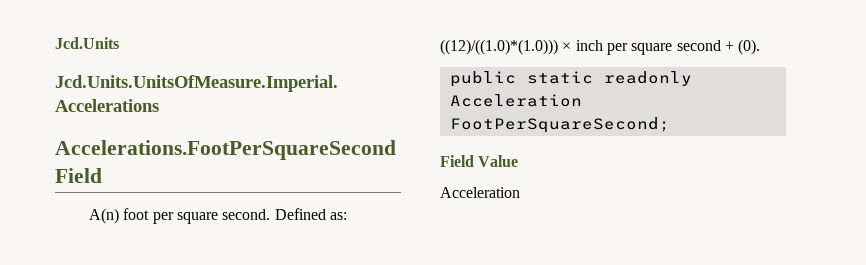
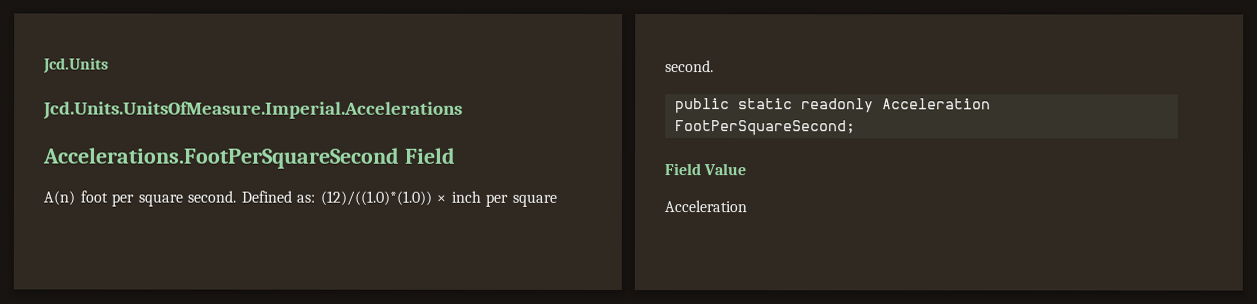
- Defined as: ((12)/((1.0)*(1.0))) × inch per square second + (0).
+ Defined as: (12)/((1.0)*(1.0)) × inch per square second.

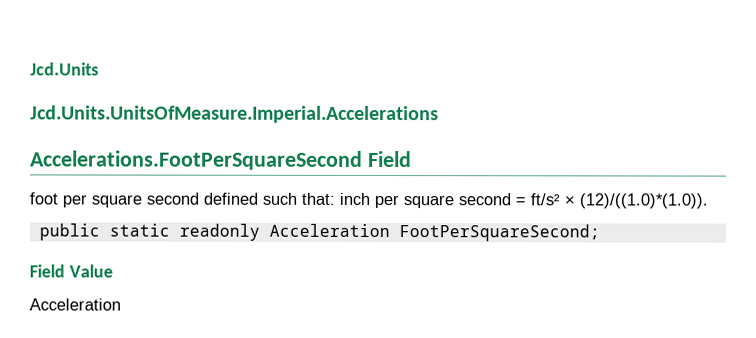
- A(n) foot per square second. Defined as: (12)/((1.0)*(1.0)) × inch per square second.
+ foot per square second defined such that: inch per square second = ft/s² × (12)/((1.0)*(1.0)).

